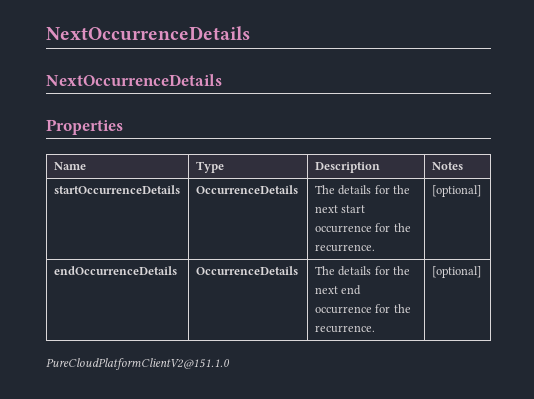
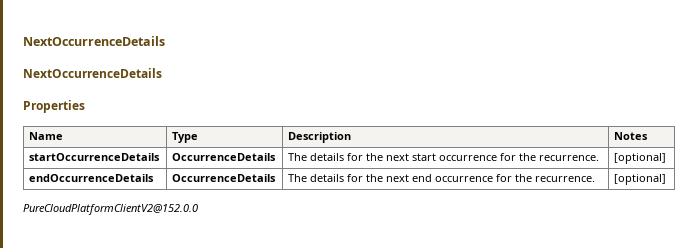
- PureCloudPlatformClientV2@151.1.0
+ PureCloudPlatformClientV2@152.0.0

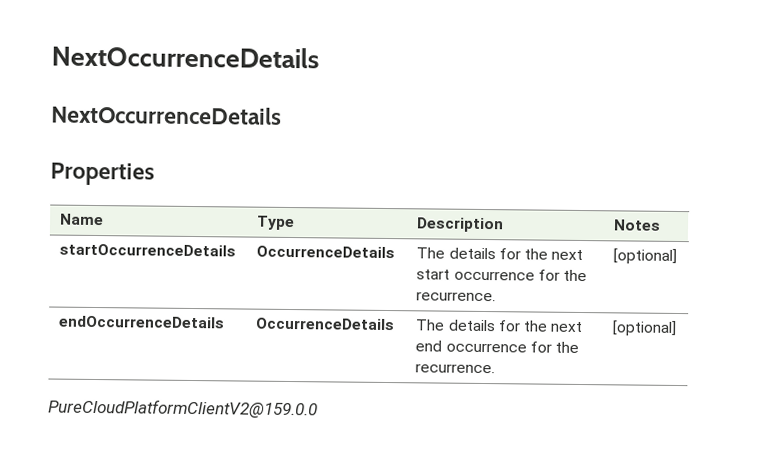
- PureCloudPlatformClientV2@152.0.0
+ PureCloudPlatformClientV2@159.0.0

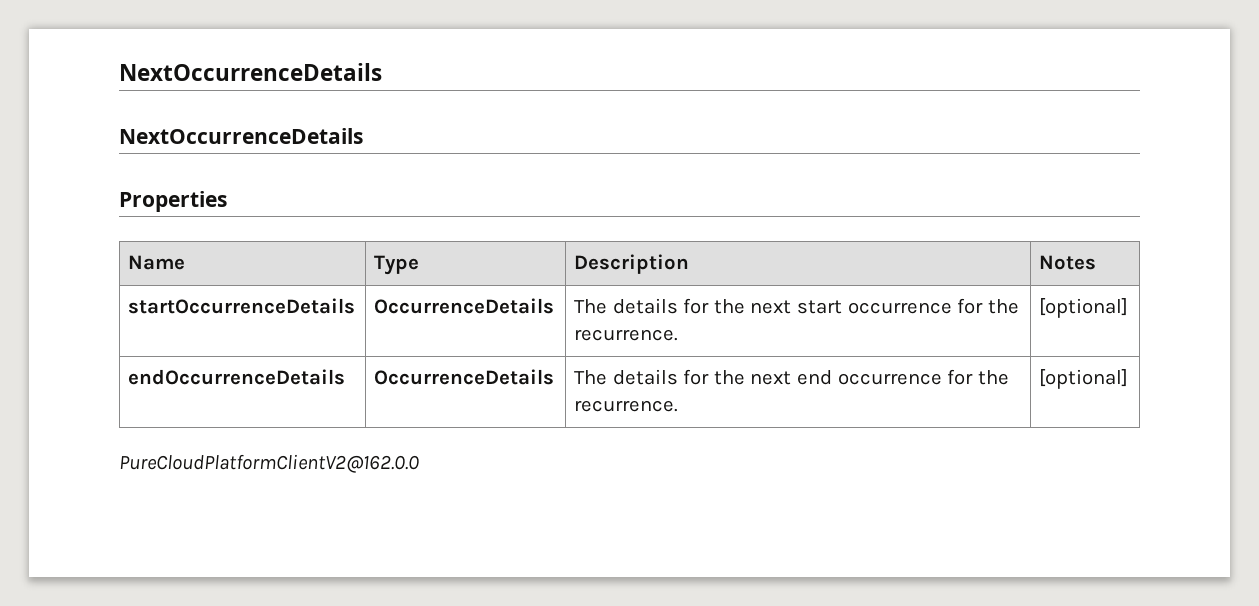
- PureCloudPlatformClientV2@159.0.0
+ PureCloudPlatformClientV2@162.0.0

